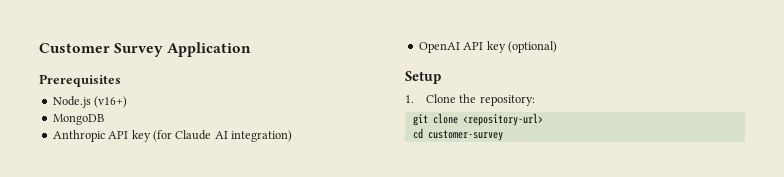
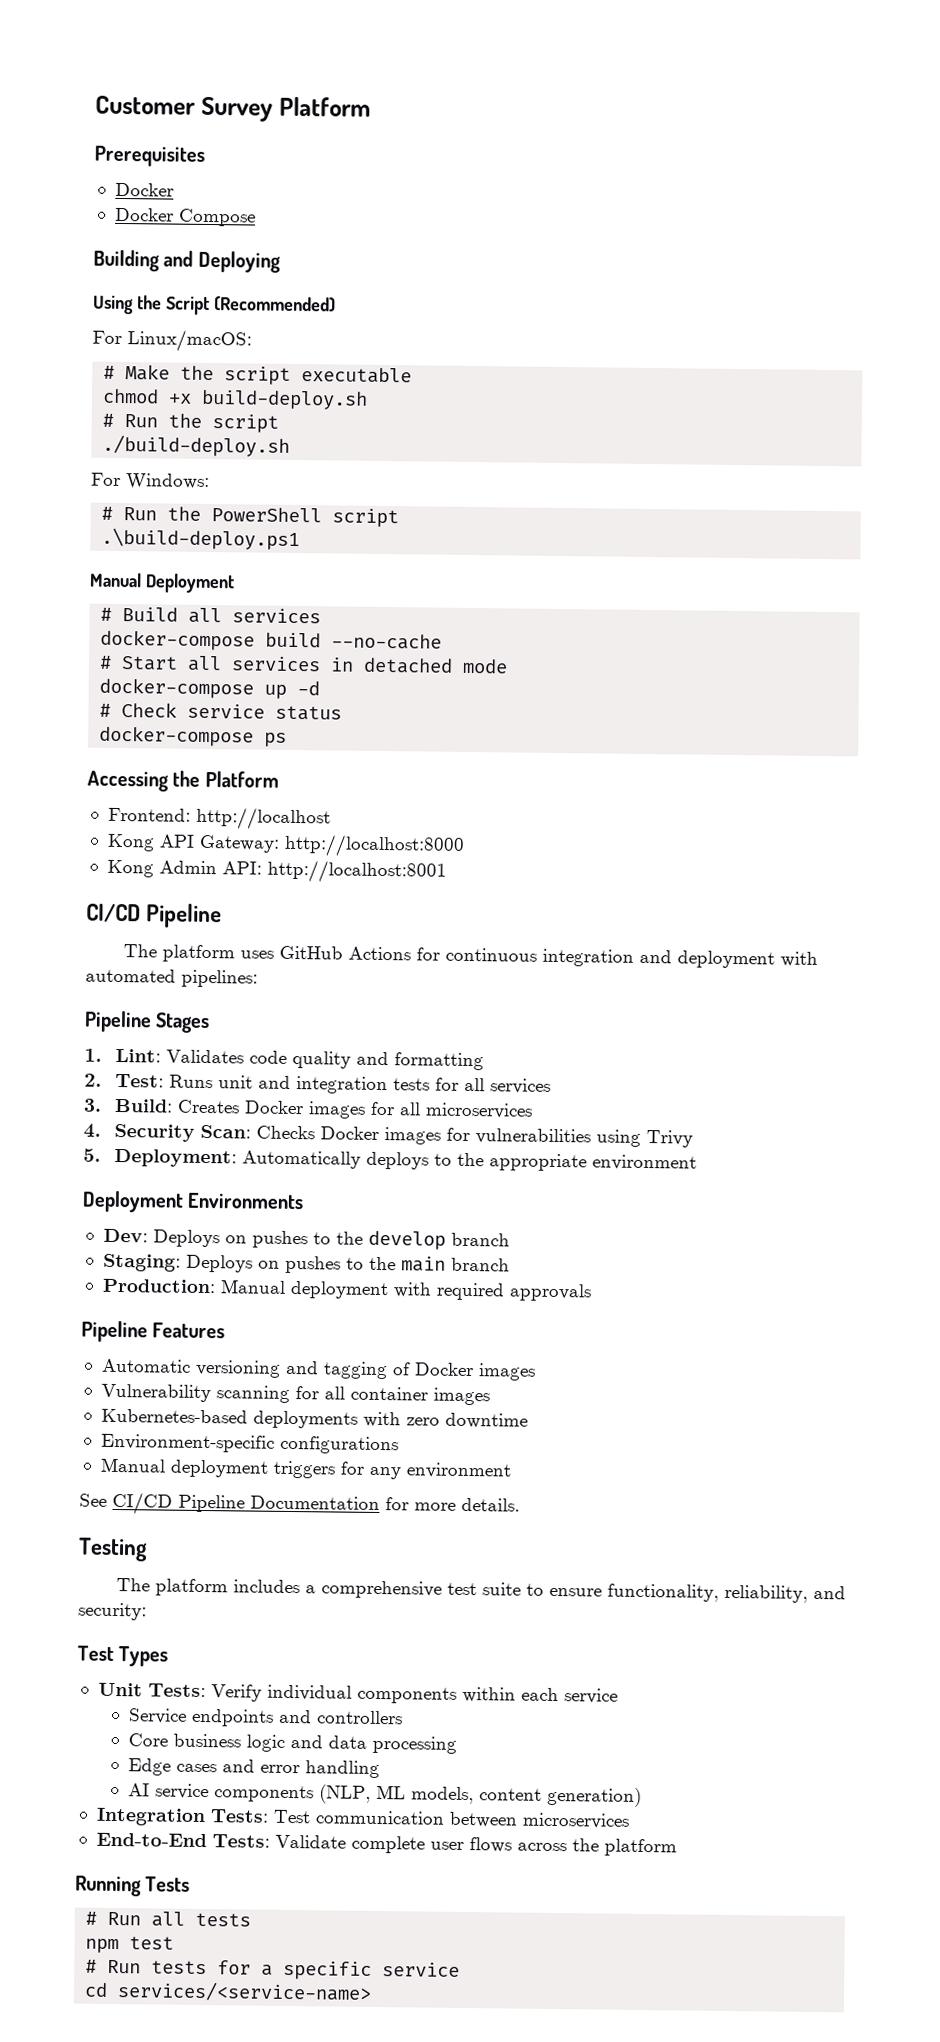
- Customer Survey Application
+ Customer Survey Platform
  Prerequisites
- Node.js (v16+)
- MongoDB
- Anthropic API key (for Claude AI integration)
- OpenAI API key (optional)
- Setup
- 1. Clone the repository:
- git clone <repository-url>
+ Docker
+ Docker Compose
+ Building and Deploying
+ Using the Script (Recommended)
+ For Linux/macOS:
+ # Make the script executable
+ chmod +x build-deploy.sh
+ # Run the script
+ ./build-deploy.sh
+ For Windows:
+ # Run the PowerShell script
+ .\build-deploy.ps1
+ Manual Deployment
+ # Build all services
+ docker-compose build --no-cache
+ # Start all services in detached mode
+ docker-compose up -d
+ # Check service status
+ docker-compose ps
+ Accessing the Platform
+ Frontend: http://localhost
+ Kong API Gateway: http://localhost:8000
+ Kong Admin API: http://localhost:8001
+ CI/CD Pipeline
+ The platform uses GitHub Actions for continuous integration and deployment with automated pipelines:
+ Pipeline Stages
+ 1. Lint: Validates code quality and formatting
+ 2. Test: Runs unit and integration tests for all services
+ 3. Build: Creates Docker images for all microservices
+ 4. Security Scan: Checks Docker images for vulnerabilities using Trivy
+ 5. Deployment: Automatically deploys to the appropriate environment
+ Deployment Environments
+ Dev: Deploys on pushes to the develop branch
+ Staging: Deploys on pushes to the main branch
+ Production: Manual deployment with required approvals
+ Pipeline Features
+ Automatic versioning and tagging of Docker images
+ Vulnerability scanning for all container images
+ Kubernetes-based deployments with zero downtime
+ Environment-specific configurations
+ Manual deployment triggers for any environment
+ See CI/CD Pipeline Documentation for more details.
+ Testing
+ The platform includes a comprehensive test suite to ensure functionality, reliability, and security:
+ Test Types
+ Unit Tests: Verify individual components within each service
+ Service endpoints and controllers
+ Core business logic and data processing
+ Edge cases and error handling
+ AI service components (NLP, ML models, content generation)
+ Integration Tests: Test communication between microservices
+ End-to-End Tests: Validate complete user flows across the platform
+ Running Tests
+ # Run all tests
+ npm test
+ # Run tests for a specific service
- cd customer-survey
+ cd services/<service-name>

